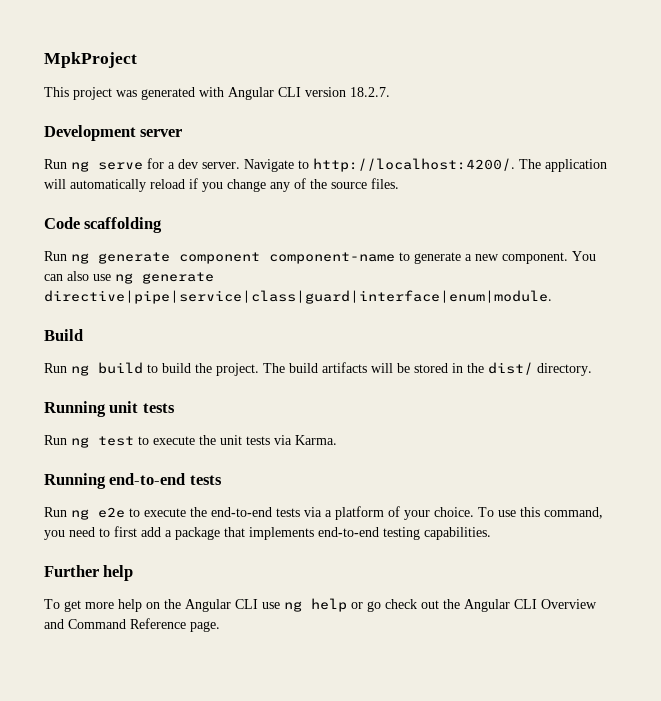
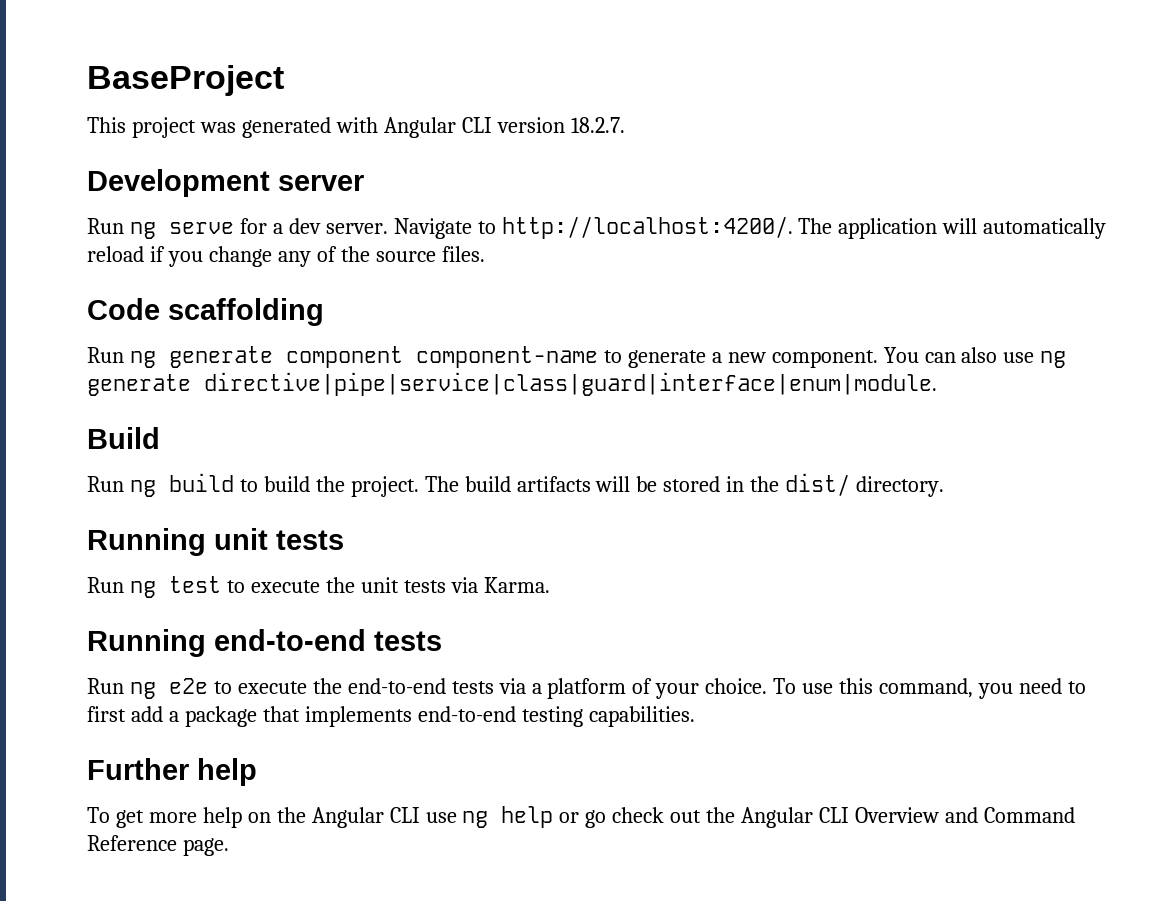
- MpkProject
+ BaseProject

